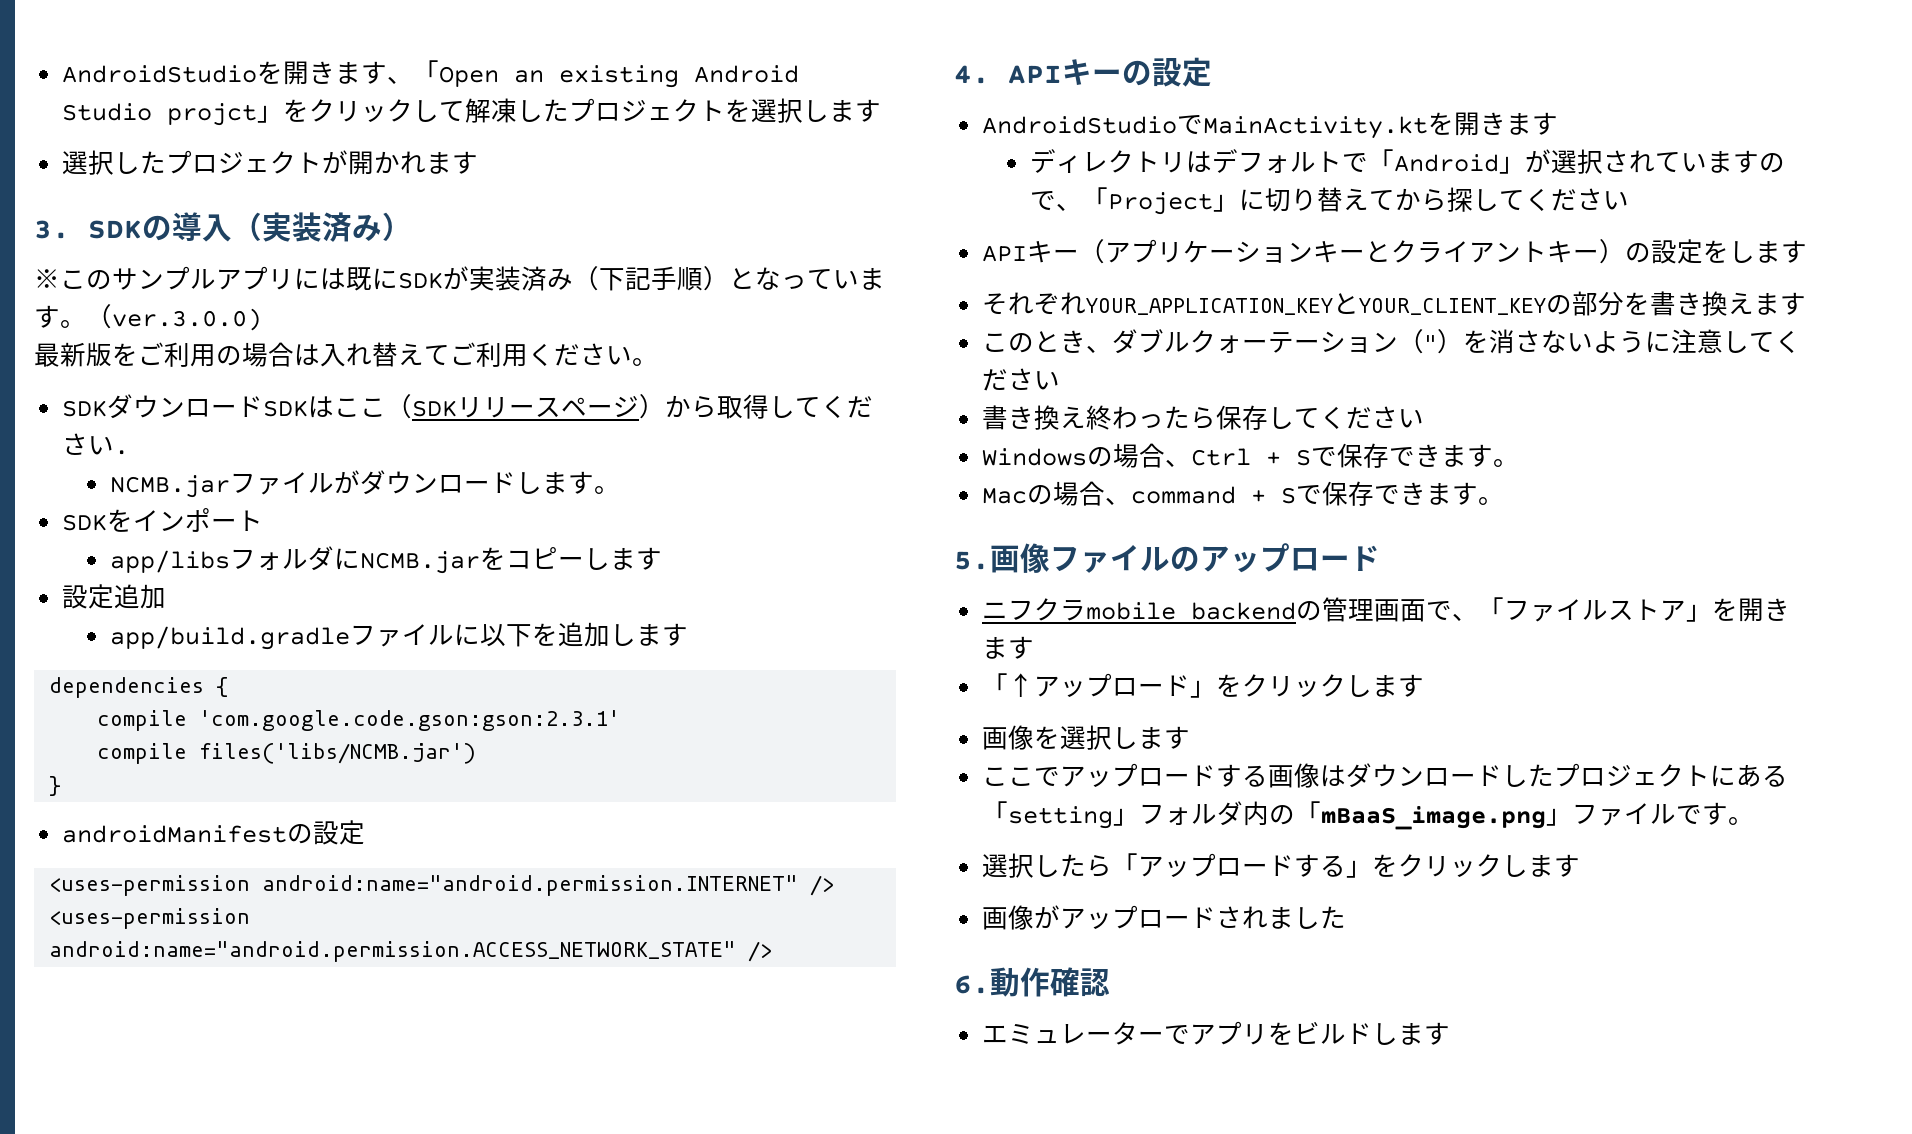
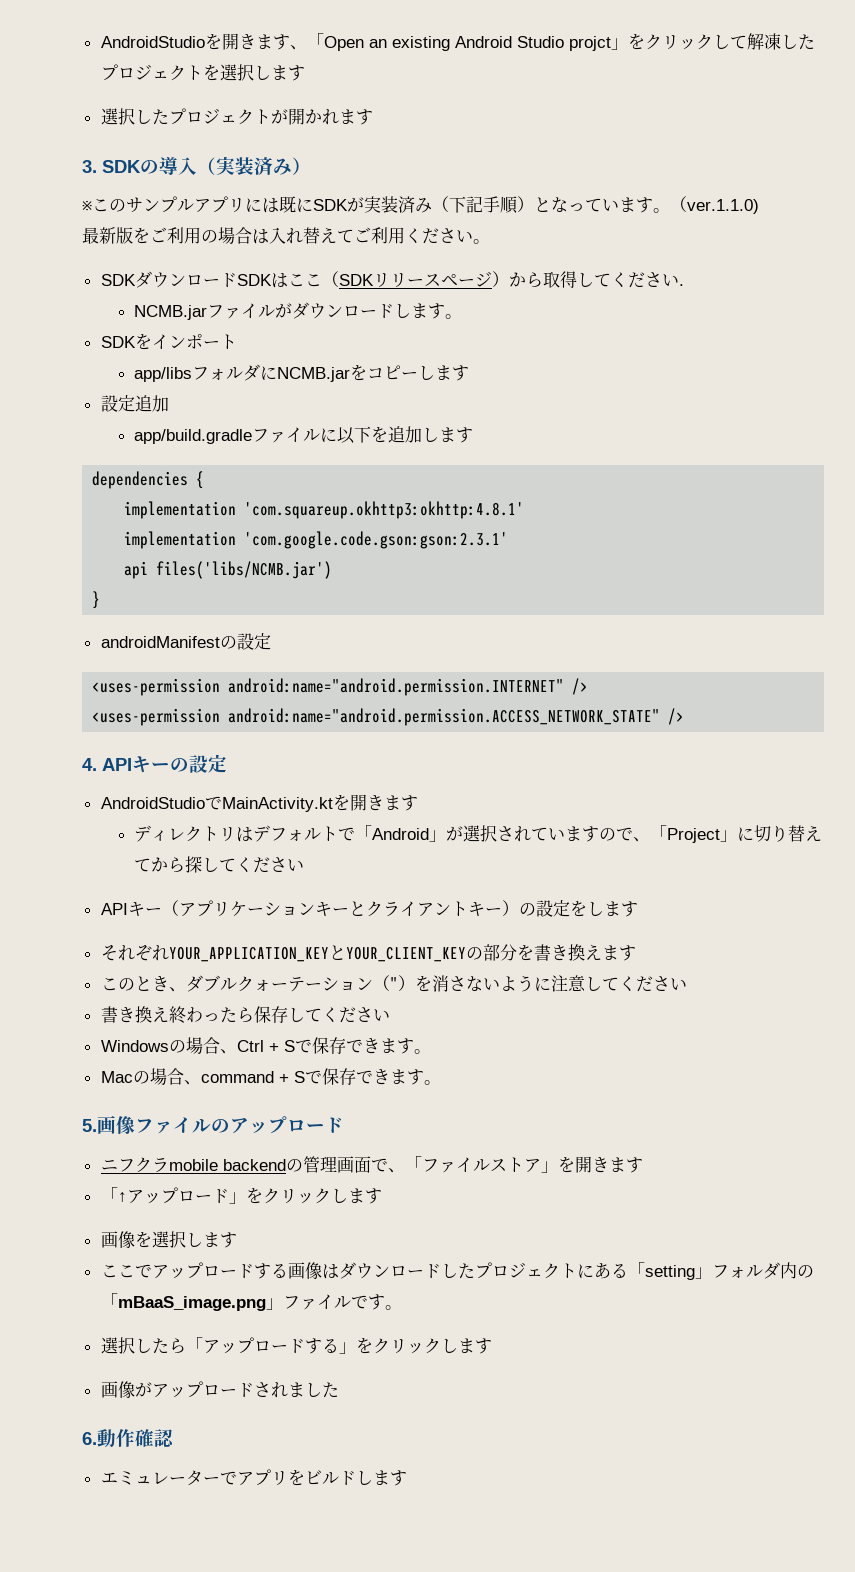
- （ver.3.0.0)
+ （ver.1.1.0)
- compile 'com.google.code.gson:gson:2.3.1'
+ implementation 'com.squareup.okhttp3:okhttp:4.8.1'
+ implementation 'com.google.code.gson:gson:2.3.1'
- compile files('libs/NCMB.jar')
+ api files('libs/NCMB.jar')

